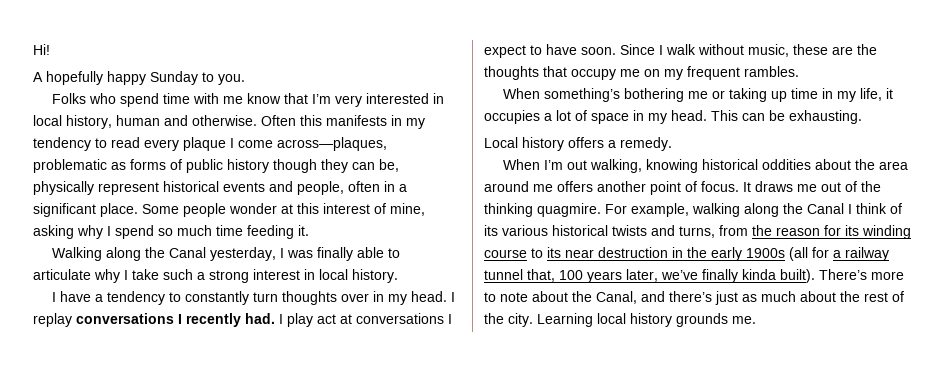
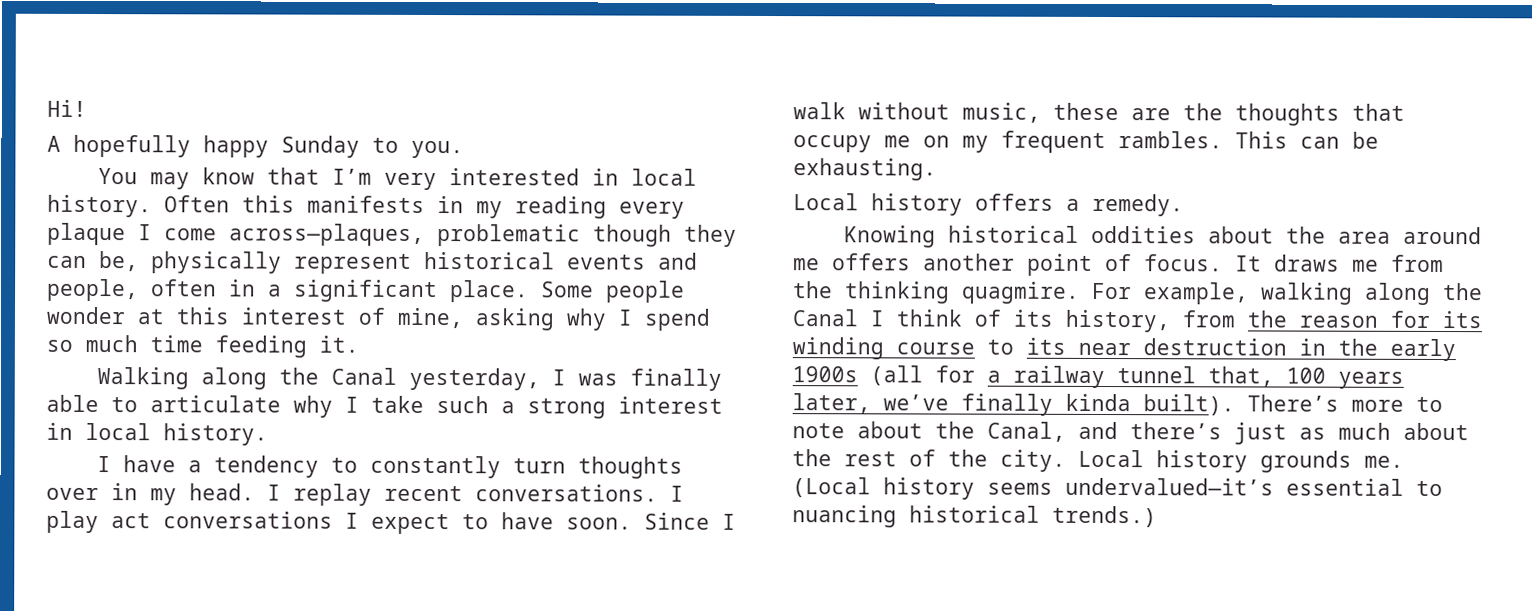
- Folks who spend time with me know that I’m very interested in local history, human and otherwise.
+ You may know that I’m very interested in local history.
- Often this manifests in my tendency to read every plaque I come across—plaques, problematic as forms of public history though they can be, physically represent historical events and people, often in a significant place.
+ Often this manifests in my reading every plaque I come across—plaques, problematic though they can be, physically represent historical events and people, often in a significant place.
- I replay conversations I recently had.
+ I replay recent conversations.
- I play act at conversations I expect to have soon.
+ I play act conversations I expect to have soon.
- Since I walk without music, these are the thoughts that occupy me on my frequent rambles.
- When something’s bothering me or taking up time in my life, it occupies a lot of space in my head. This can be exhausting.
+ Since I walk without music, these are the thoughts that occupy me on my frequent rambles. This can be exhausting.
- When I’m out walking, knowing historical oddities about the area around me offers another point of focus.
+ Knowing historical oddities about the area around me offers another point of focus.
- It draws me out of the thinking quagmire.
+ It draws me from the thinking quagmire.
- For example, walking along the Canal I think of its various historical twists and turns, from the reason for its winding course to its near destruction in the early 1900s (all for a railway tunnel that, 100 years later, we’ve finally kinda built).
+ For example, walking along the Canal I think of its history, from the reason for its winding course to its near destruction in the early 1900s (all for a railway tunnel that, 100 years later, we’ve finally kinda built).
- Learning local history grounds me.
+ Local history grounds me.
+ (Local history seems undervalued—it’s essential to nuancing historical trends.)

